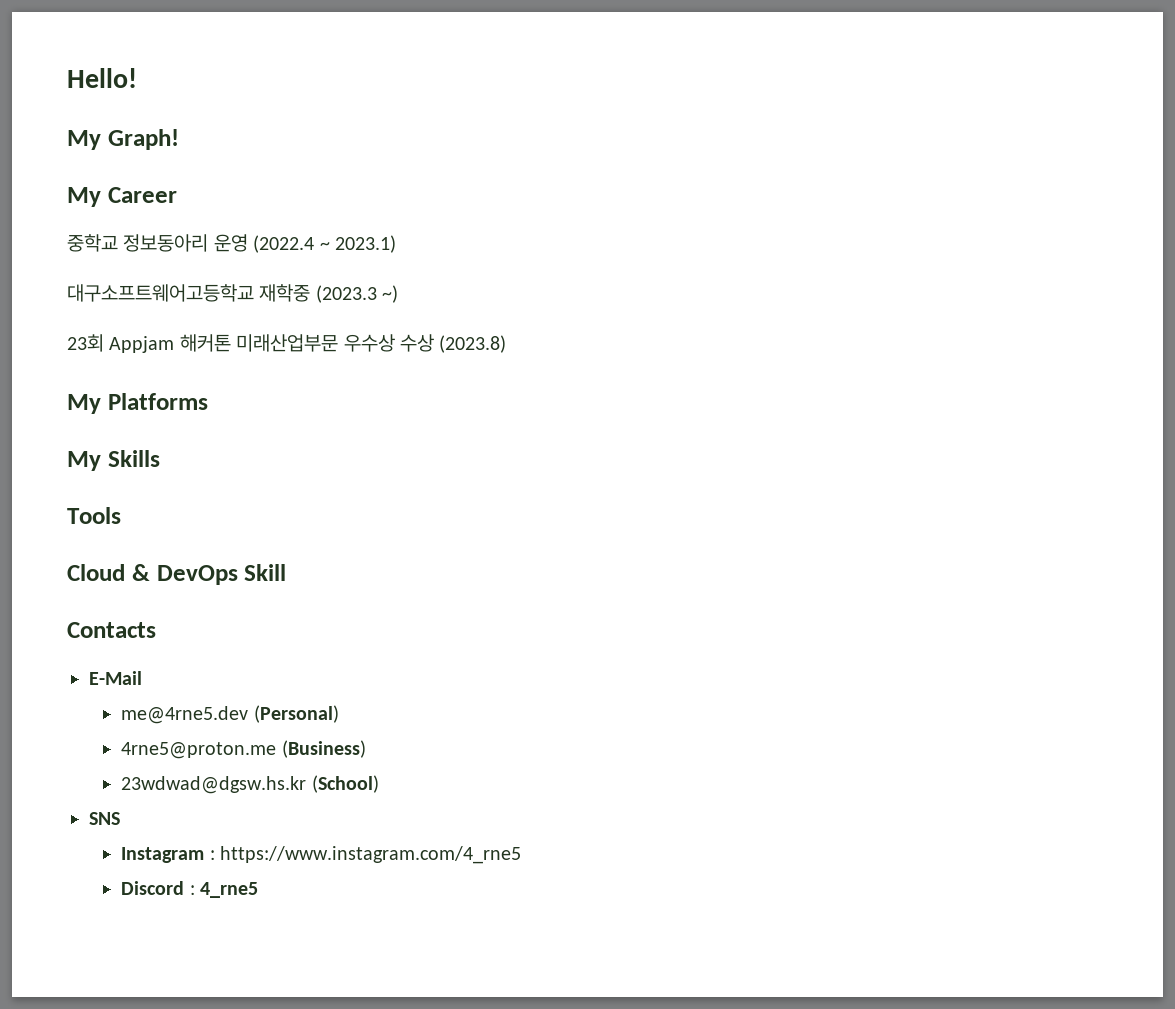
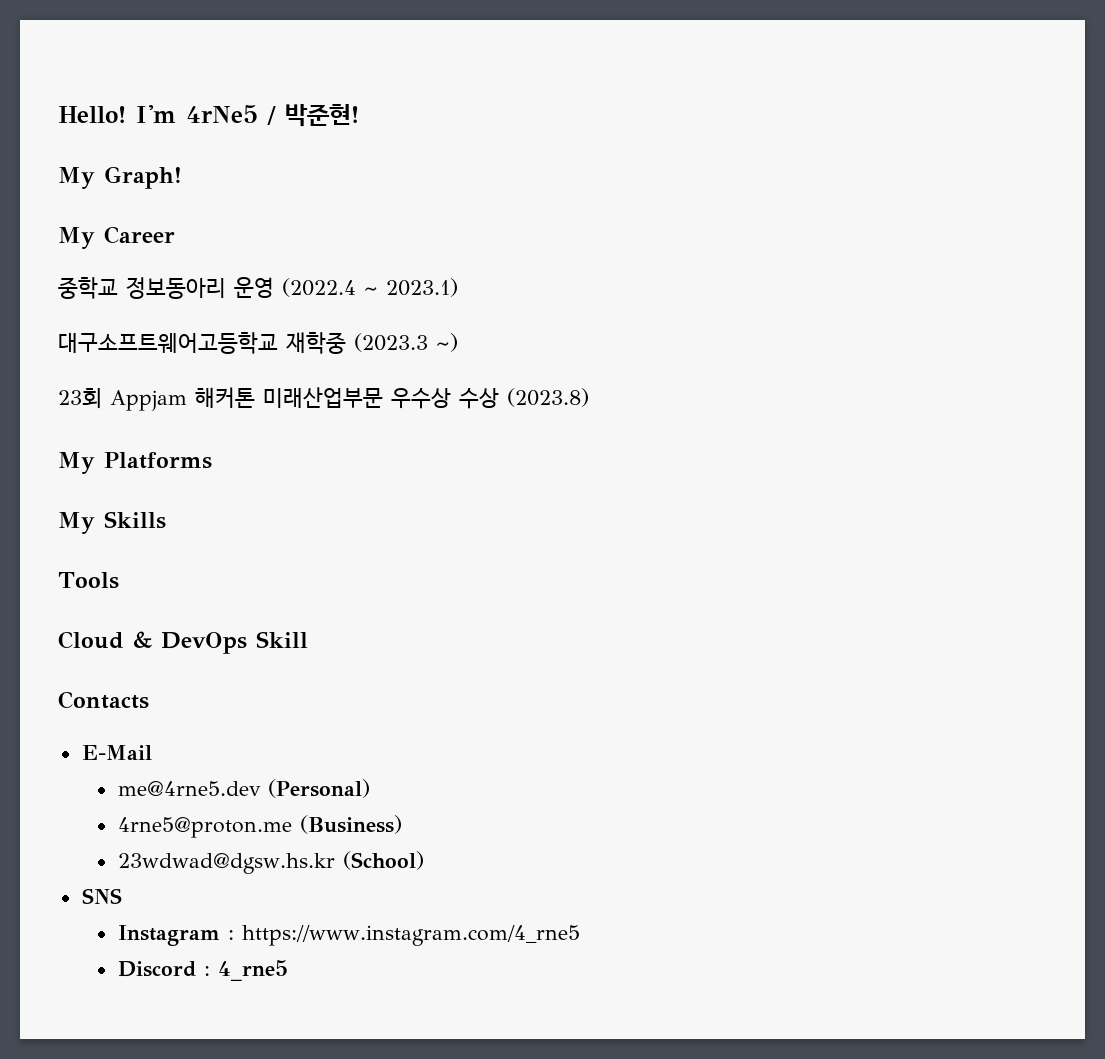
+ I'm 4rNe5 / 박준현!

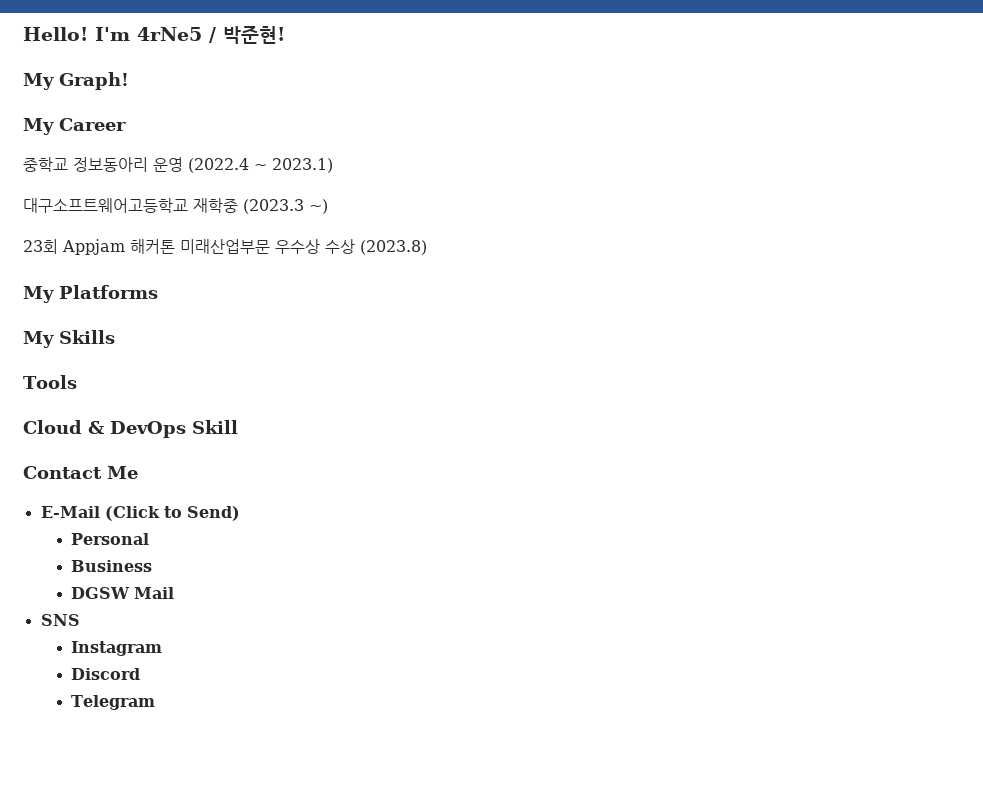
- Contacts
+ Contact Me
- E-Mail
- me@4rne5.dev (Personal)
- 4rne5@proton.me (Business)
- 23wdwad@dgsw.hs.kr (School)
+ E-Mail (Click to Send)
+ Personal
+ Business
+ DGSW Mail
- Instagram : https://www.instagram.com/4_rne5
+ Instagram
- Discord : 4_rne5
+ Discord
+ Telegram

